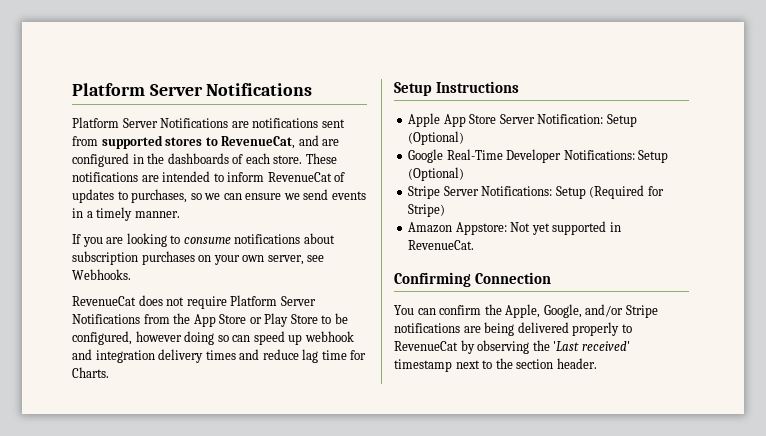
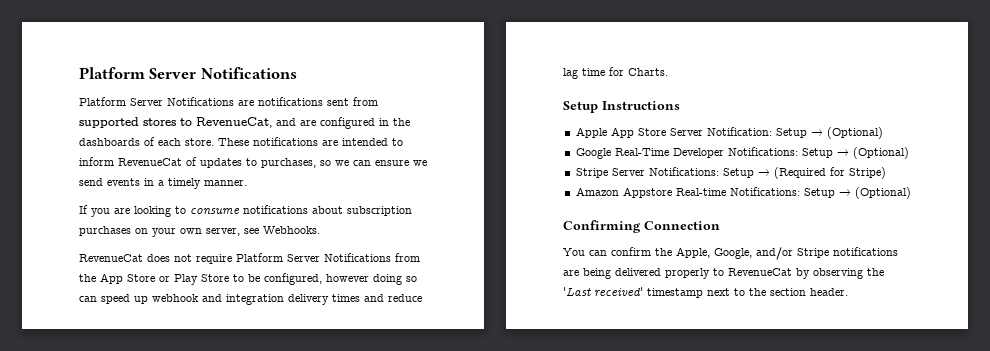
- Apple App Store Server Notification: Setup (Optional)
+ Apple App Store Server Notification: Setup → (Optional)
- Google Real-Time Developer Notifications: Setup (Optional)
+ Google Real-Time Developer Notifications: Setup → (Optional)
- Stripe Server Notifications: Setup (Required for Stripe)
+ Stripe Server Notifications: Setup → (Required for Stripe)
- Amazon Appstore: Not yet supported in RevenueCat.
+ Amazon Appstore Real-time Notifications: Setup → (Optional)

